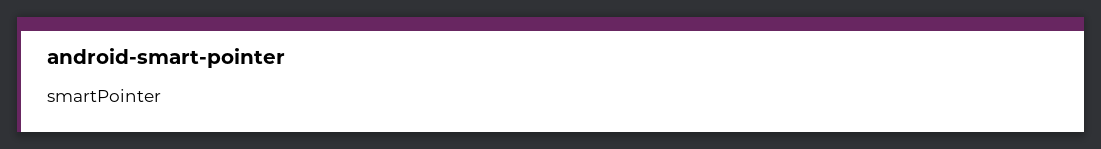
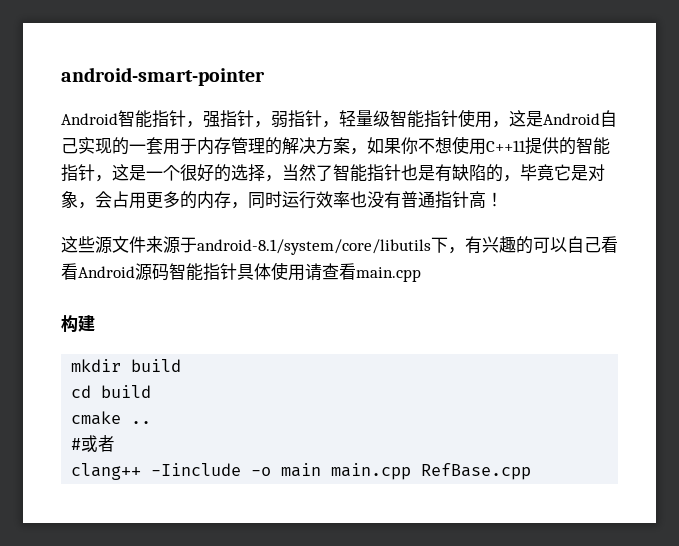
- smartPointer
+ Android智能指针，强指针，弱指针，轻量级智能指针使用，这是Android自己实现的一套用于内存管理的解决方案，如果你不想使用C++11提供的智能指针，这是一个很好的选择，当然了智能指针也是有缺陷的，毕竟它是对象，会占用更多的内存，同时运行效率也没有普通指针高！
+ 这些源文件来源于android-8.1/system/core/libutils下，有兴趣的可以自己看看Android源码智能指针具体使用请查看main.cpp
+ 构建
+ mkdir build
+ cd build
+ cmake ..
+ #或者
+ clang++ -Iinclude -o main main.cpp RefBase.cpp

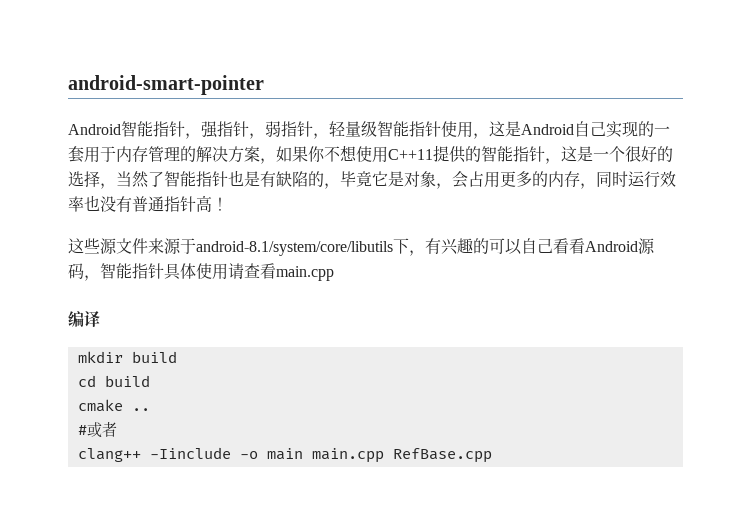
- 这些源文件来源于android-8.1/system/core/libutils下，有兴趣的可以自己看看Android源码智能指针具体使用请查看main.cpp
+ 这些源文件来源于android-8.1/system/core/libutils下，有兴趣的可以自己看看Android源码，智能指针具体使用请查看main.cpp
- 构建
+ 编译

